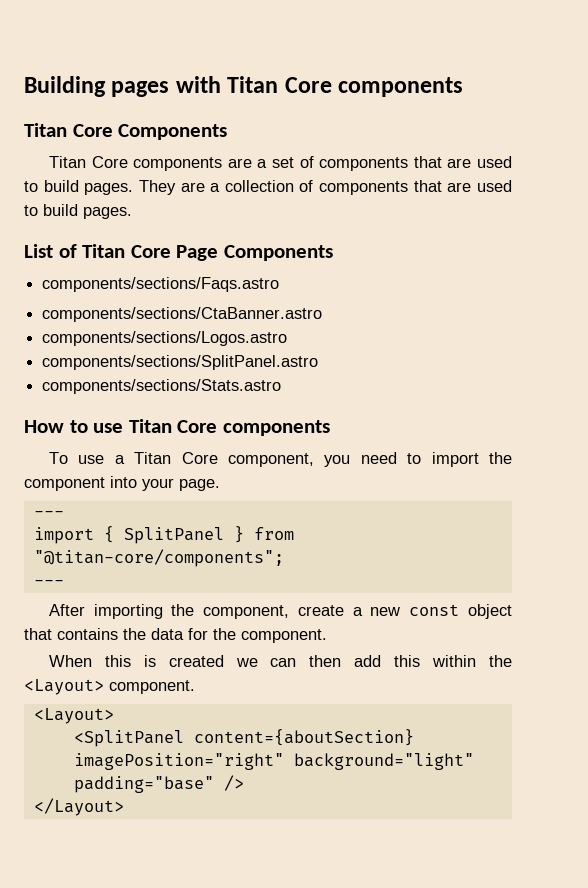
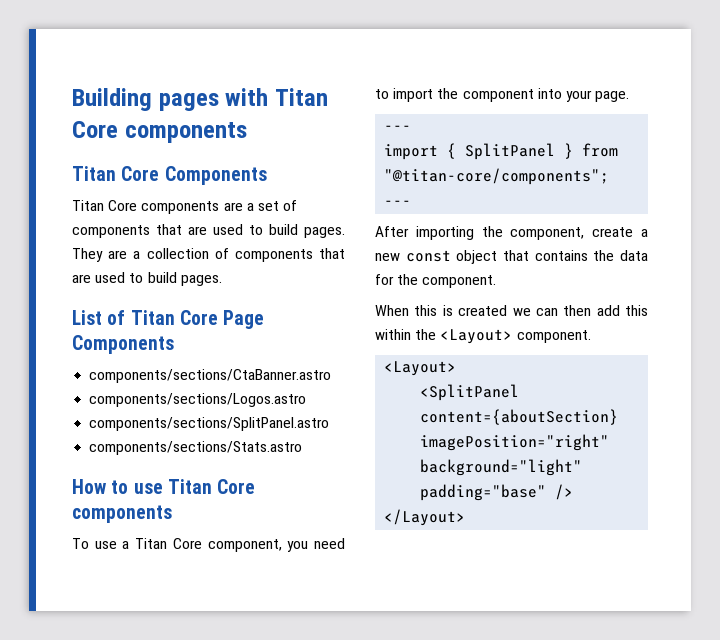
- components/sections/Faqs.astro

